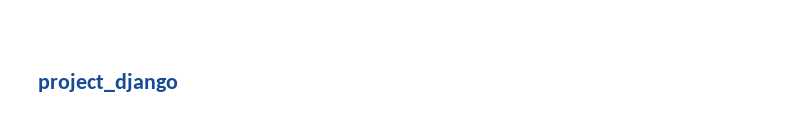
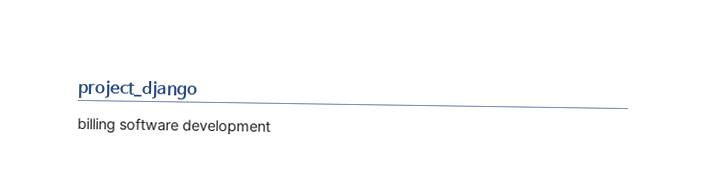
+ billing software development

